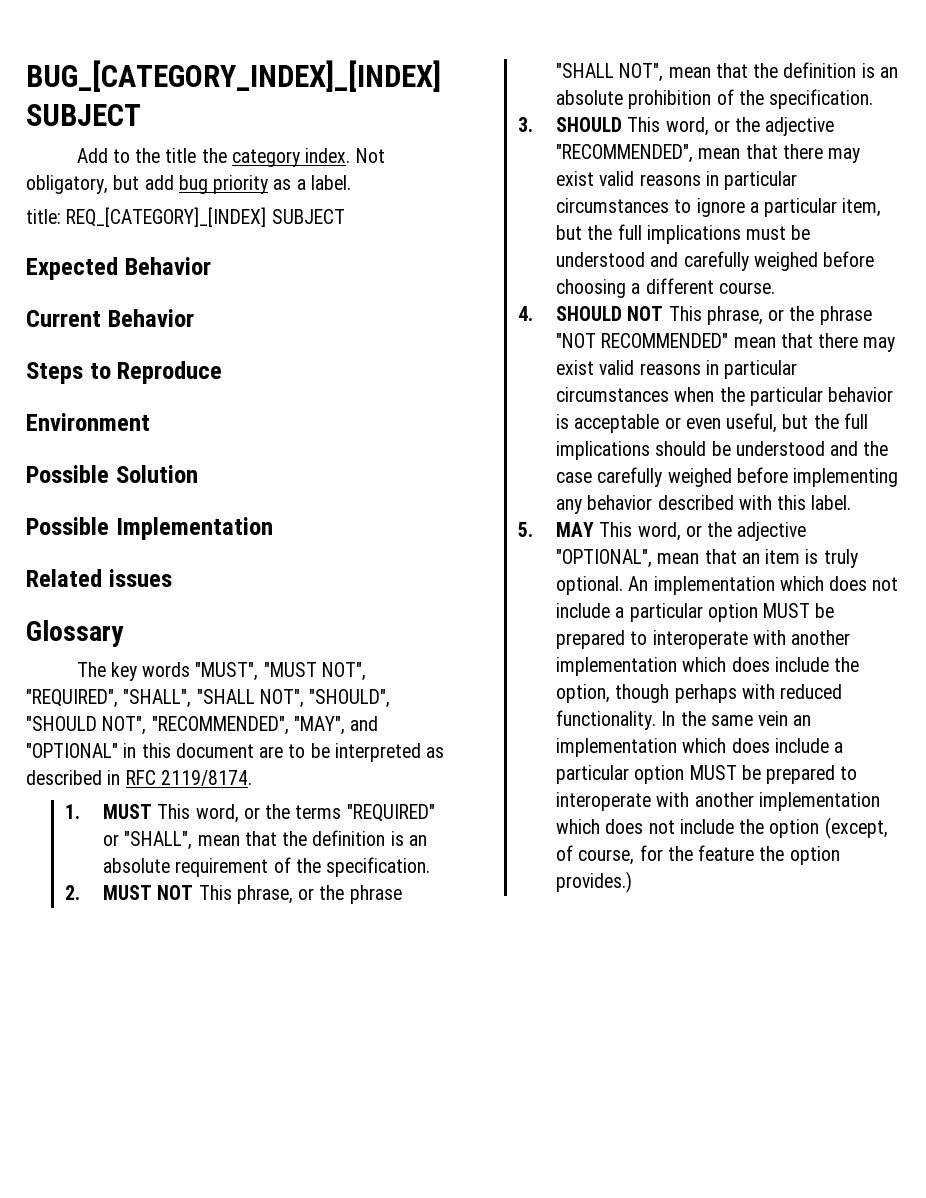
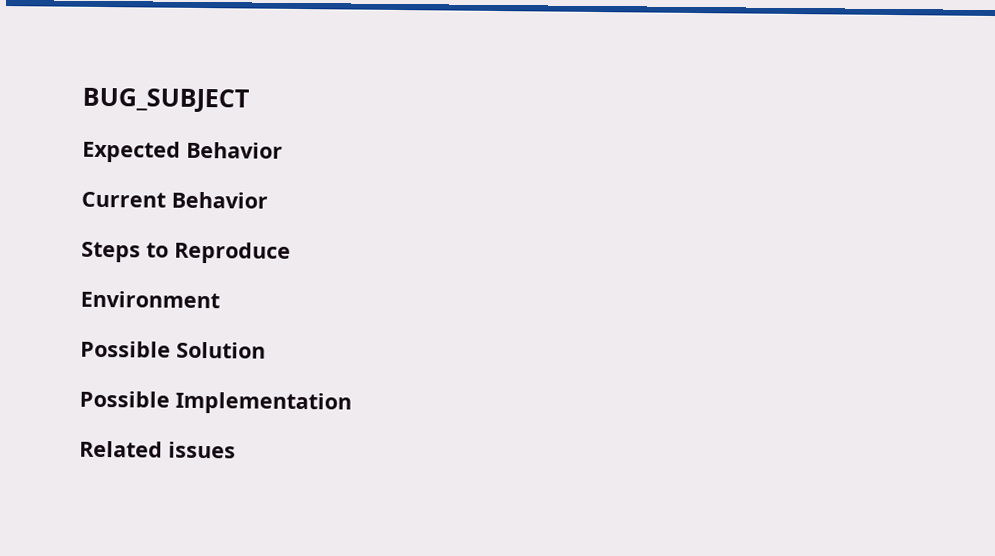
- BUG_[CATEGORY_INDEX]_[INDEX] SUBJECT
- Add to the title the category index. Not obligatory, but add bug priority as a label.
- title: REQ_[CATEGORY]_[INDEX] SUBJECT
+ BUG_SUBJECT
- Glossary
- The key words "MUST", "MUST NOT", "REQUIRED", "SHALL", "SHALL NOT", "SHOULD", "SHOULD NOT", "RECOMMENDED", "MAY", and "OPTIONAL" in this document are to be interpreted as described in RFC 2119/8174.
- 1. MUST This word, or the terms "REQUIRED" or "SHALL", mean that the definition is an absolute requirement of the specification.
- 2. MUST NOT This phrase, or the phrase "SHALL NOT", mean that the definition is an absolute prohibition of the specification.
- 3. SHOULD This word, or the adjective "RECOMMENDED", mean that there may exist valid reasons in particular circumstances to ignore a particular item, but the full implications must be understood and carefully weighed before choosing a different course.
- 4. SHOULD NOT This phrase, or the phrase "NOT RECOMMENDED" mean that there may exist valid reasons in particular circumstances when the particular behavior is acceptable or even useful, but the full implications should be understood and the case carefully weighed before implementing any behavior described with this label.
- 5. MAY This word, or the adjective "OPTIONAL", mean that an item is truly optional. An implementation which does not include a particular option MUST be prepared to interoperate with another implementation which does include the option, though perhaps with reduced functionality. In the same vein an implementation which does include a particular option MUST be prepared to interoperate with another implementation which does not include the option (except, of course, for the feature the option provides.)

